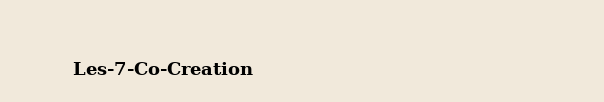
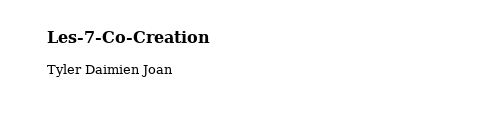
+ Tyler Daimien Joan

